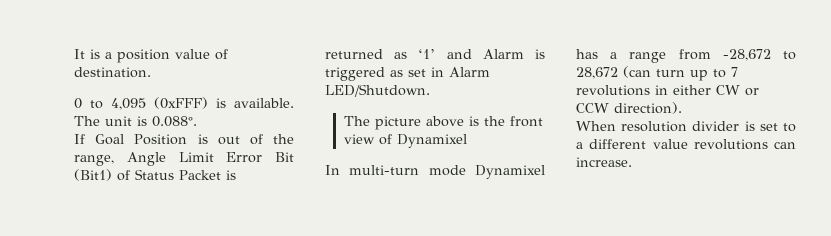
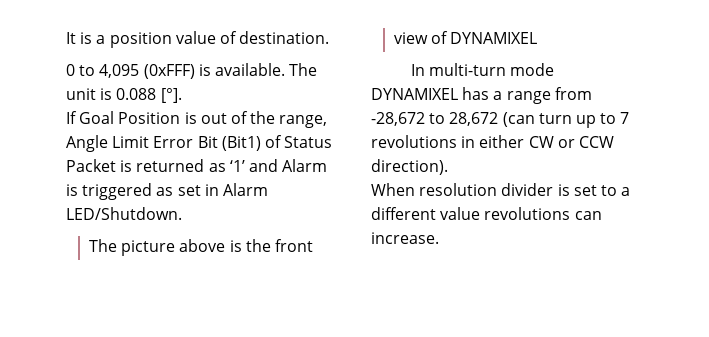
- The unit is 0.088°.
+ The unit is 0.088 [°].
- The picture above is the front view of Dynamixel
+ The picture above is the front view of DYNAMIXEL
- In multi-turn mode Dynamixel has a range from -28,672 to 28,672 (can turn up to 7 revolutions in either CW or CCW direction).
+ In multi-turn mode DYNAMIXEL has a range from -28,672 to 28,672 (can turn up to 7 revolutions in either CW or CCW direction).

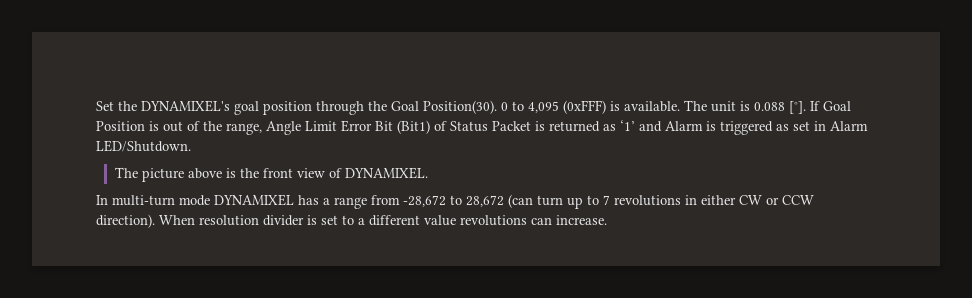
- It is a position value of destination.
- 0 to 4,095 (0xFFF) is available.
+ Set the DYNAMIXEL's goal position through the Goal Position(30). 0 to 4,095 (0xFFF) is available.
- The unit is 0.088 [°].
- If Goal Position is out of the range, Angle Limit Error Bit (Bit1) of Status Packet is returned as ‘1’ and Alarm is triggered as set in Alarm LED/Shutdown.
+ The unit is 0.088 [°]. If Goal Position is out of the range, Angle Limit Error Bit (Bit1) of Status Packet is returned as ‘1’ and Alarm is triggered as set in Alarm LED/Shutdown.
- The picture above is the front view of DYNAMIXEL
+ The picture above is the front view of DYNAMIXEL.
- In multi-turn mode DYNAMIXEL has a range from -28,672 to 28,672 (can turn up to 7 revolutions in either CW or CCW direction).
- When resolution divider is set to a different value revolutions can increase.
+ In multi-turn mode DYNAMIXEL has a range from -28,672 to 28,672 (can turn up to 7 revolutions in either CW or CCW direction). When resolution divider is set to a different value revolutions can increase.

